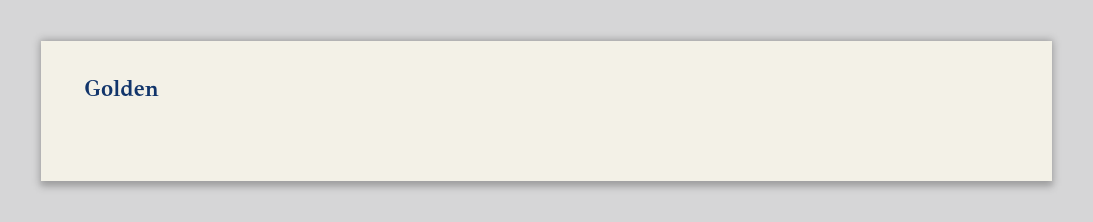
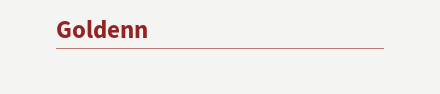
- Golden
+ Goldenn

